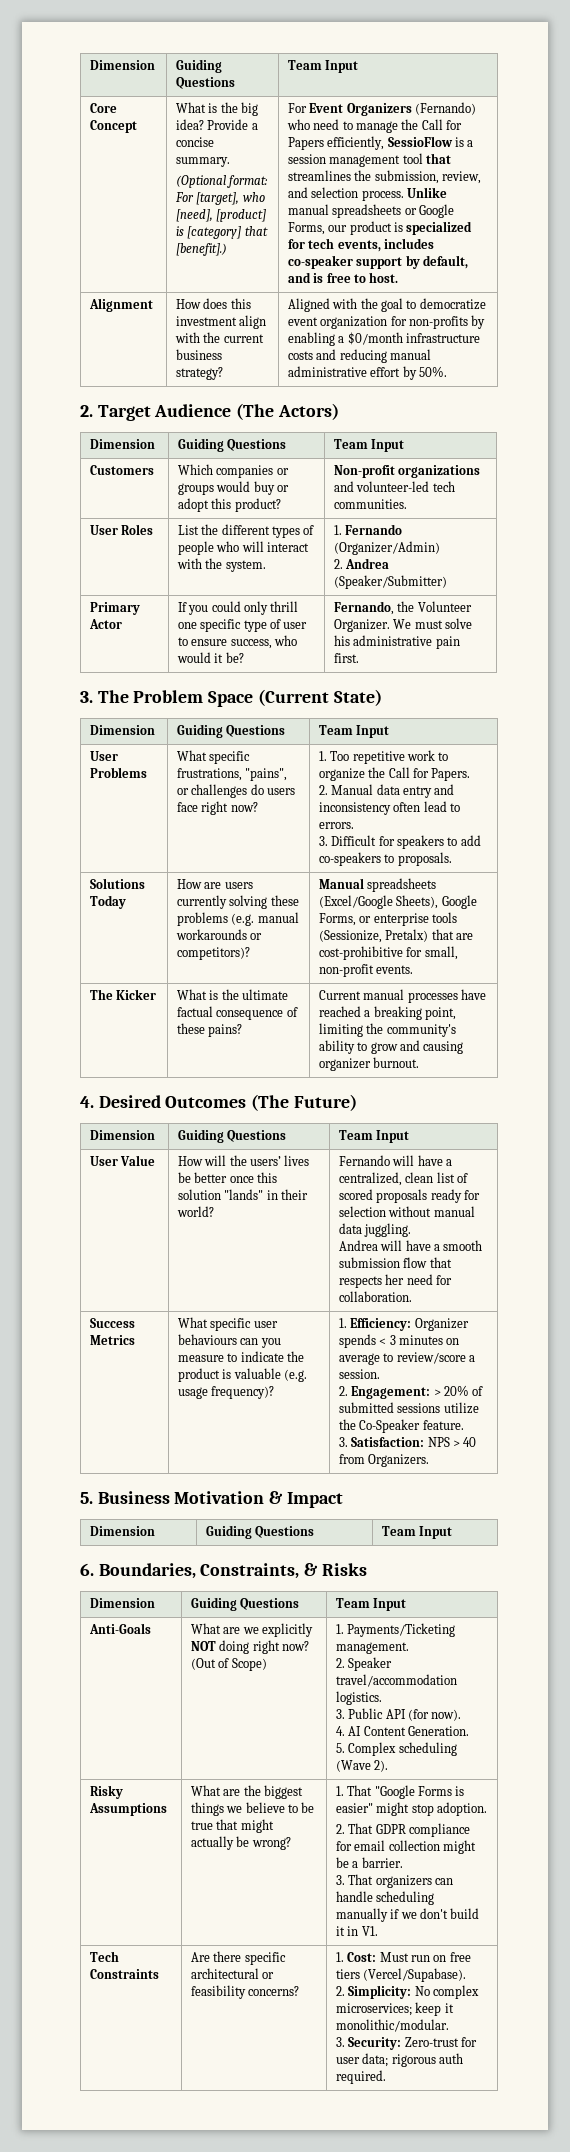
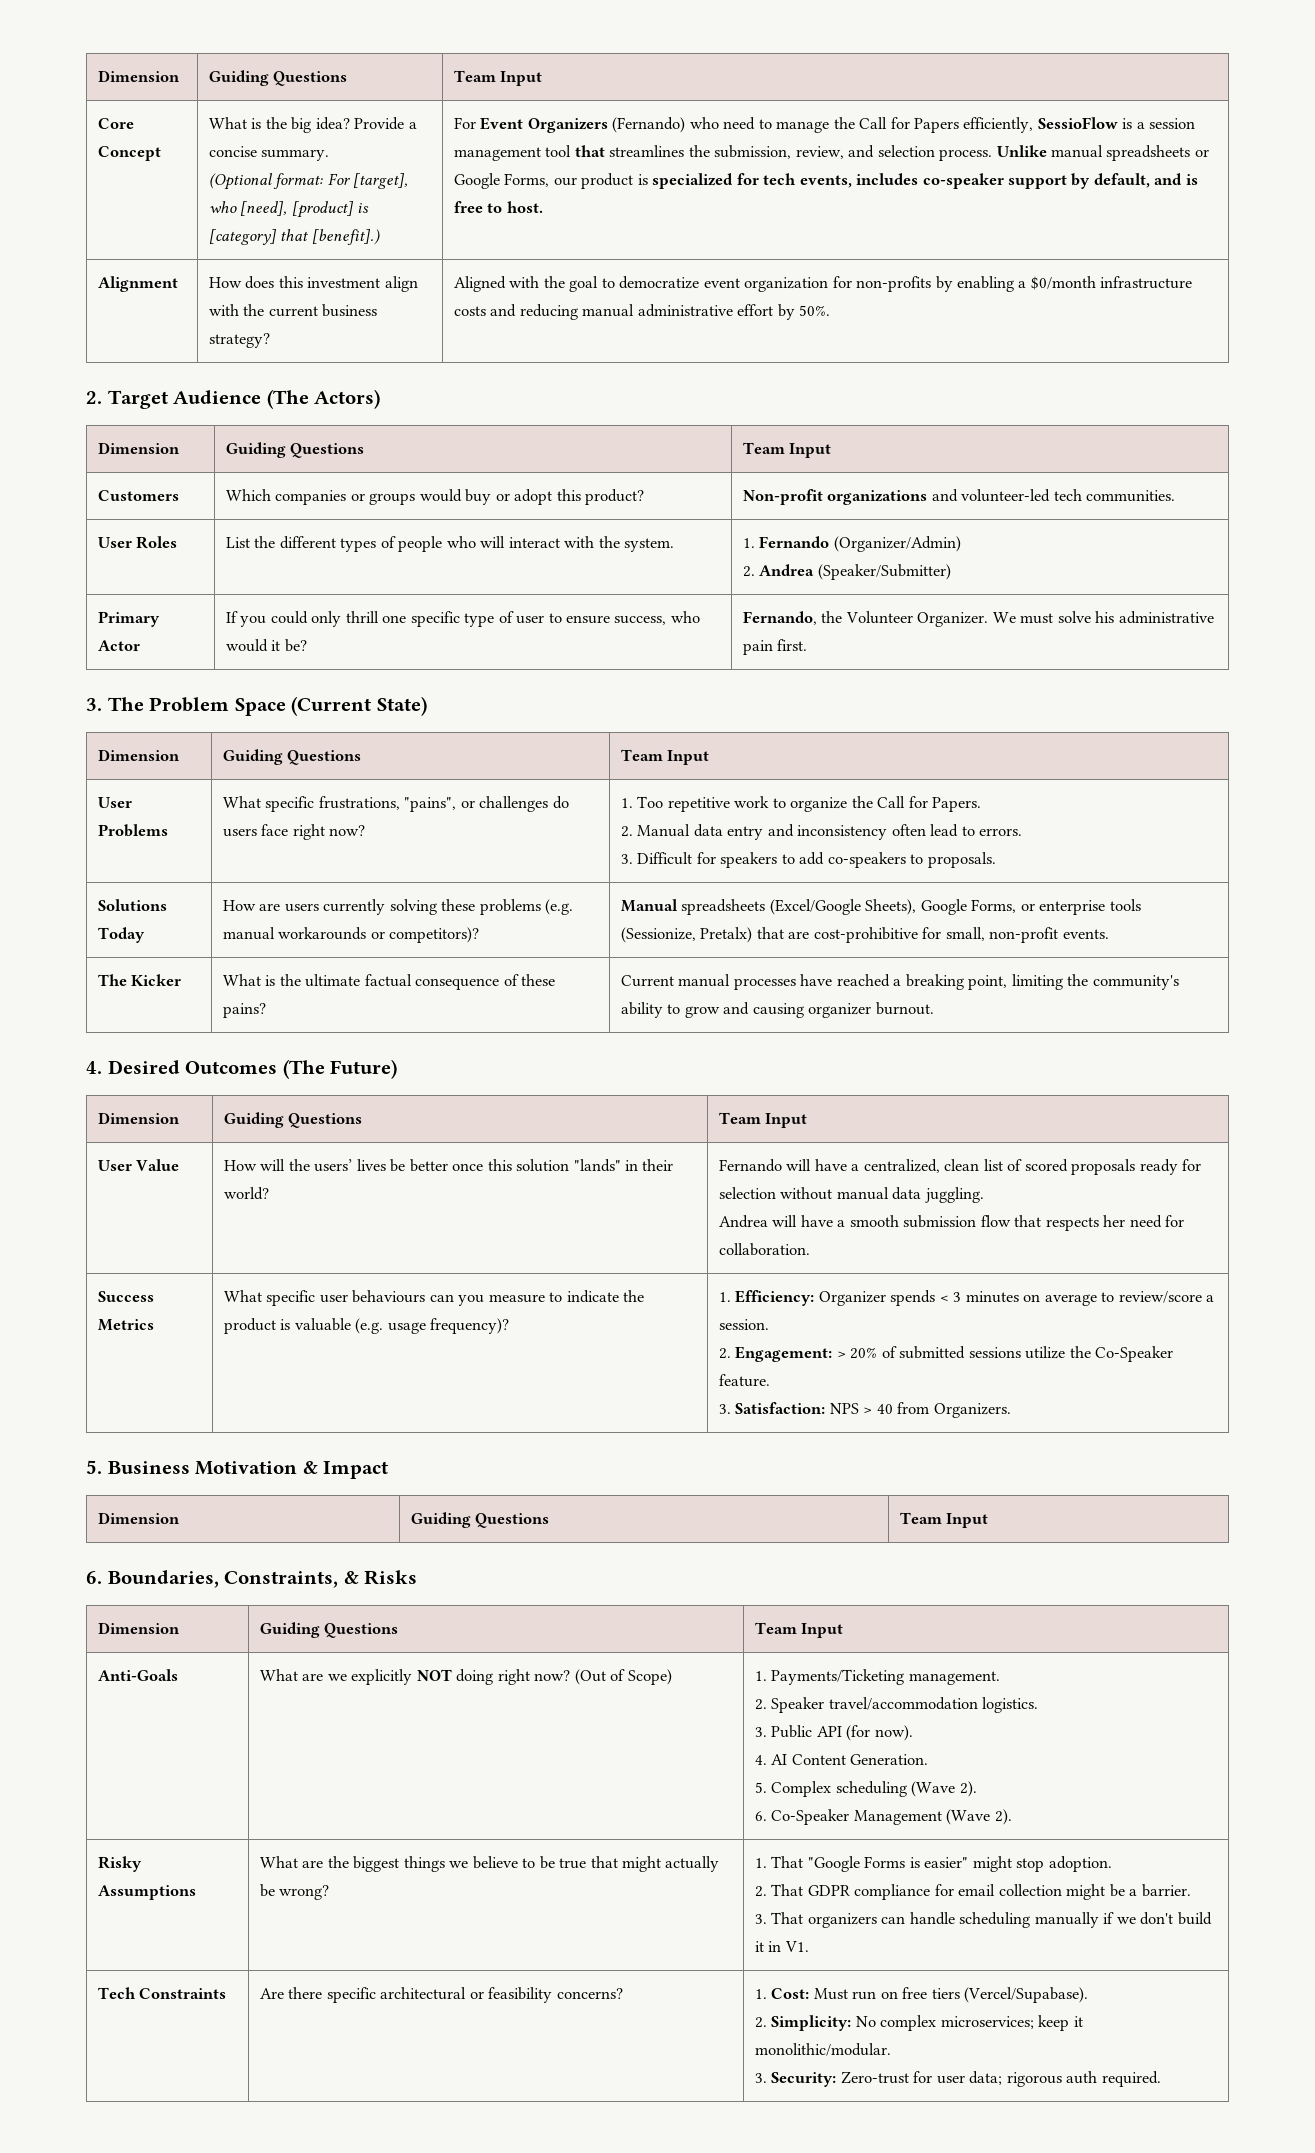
  Anti-Goals | What are we explicitly NOT doing right now? (Out of Scope) | 1. Payments/Ticketing management.
  2. Speaker travel/accommodation logistics.
  3. Public API (for now).
  4. AI Content Generation.
  5. Complex scheduling (Wave 2).
+ 6. Co-Speaker Management (Wave 2).

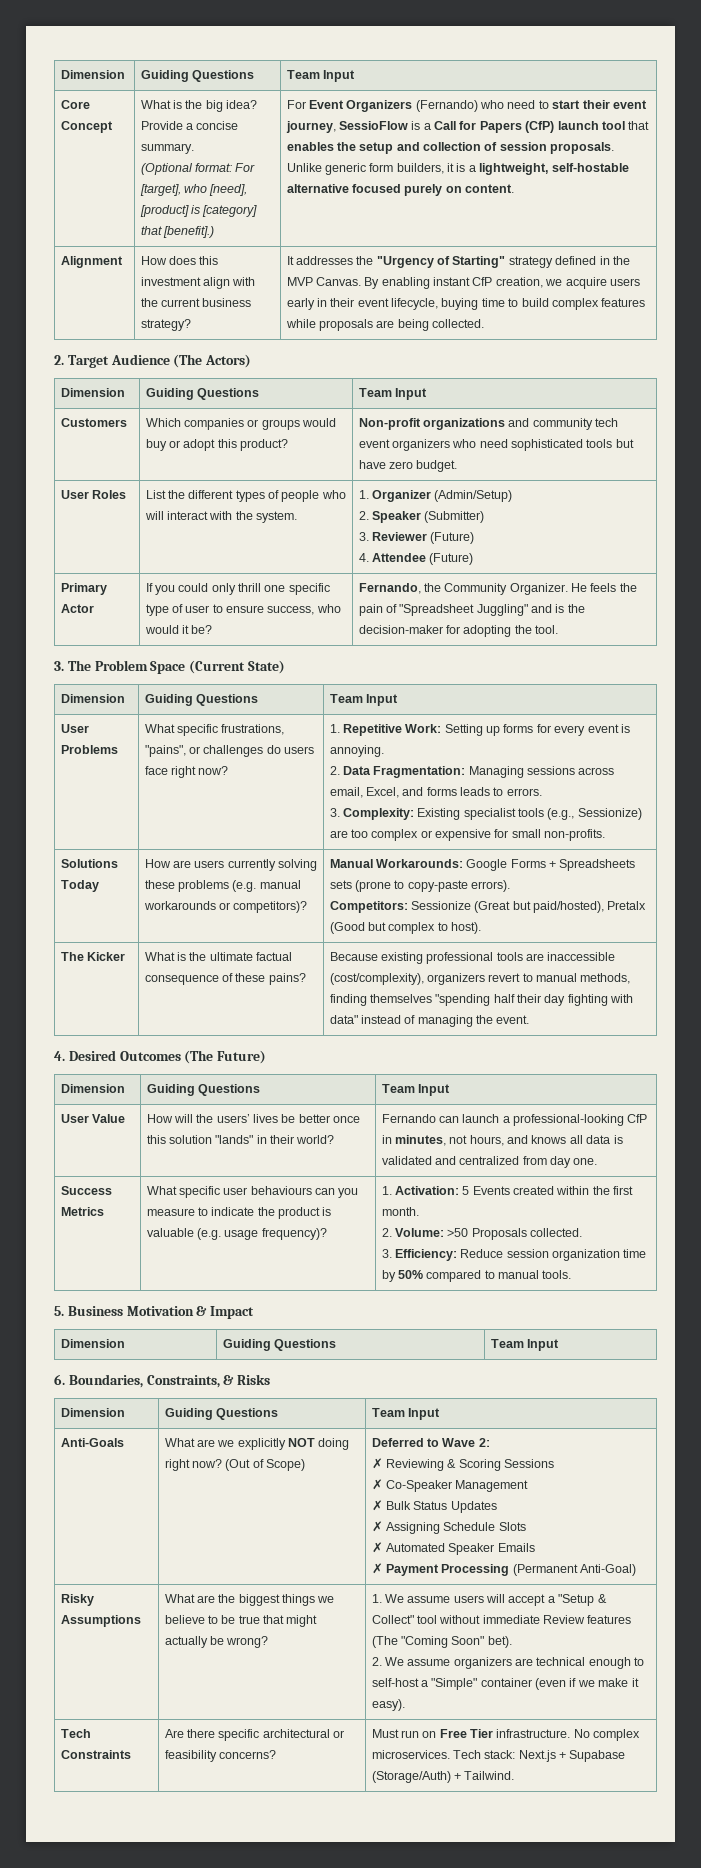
- For Event Organizers (Fernando) who need to manage the Call for Papers efficiently, SessioFlow is a session management tool that streamlines the submission, review, and selection process. Unlike manual spreadsheets or Google Forms, our product is specialized for tech events, includes co-speaker support by default, and is free to host.
+ For Event Organizers (Fernando) who need to start their event journey, SessioFlow is a Call for Papers (CfP) launch tool that enables the setup and collection of session proposals. Unlike generic form builders, it is a lightweight, self-hostable alternative focused purely on content.
- Aligned with the goal to democratize event organization for non-profits by enabling a $0/month infrastructure costs and reducing manual administrative effort by 50%.
+ It addresses the "Urgency of Starting" strategy defined in the MVP Canvas. By enabling instant CfP creation, we acquire users early in their event lifecycle, buying time to build complex features while proposals are being collected.
- Customers | Which companies or groups would buy or adopt this product? | Non-profit organizations and volunteer-led tech communities.
+ Customers | Which companies or groups would buy or adopt this product? | Non-profit organizations and community tech event organizers who need sophisticated tools but have zero budget.
- User Roles | List the different types of people who will interact with the system. | 1. Fernando (Organizer/Admin)
- 2. Andrea (Speaker/Submitter)
+ User Roles | List the different types of people who will interact with the system. | 1. Organizer (Admin/Setup)
+ 2. Speaker (Submitter)
+ 3. Reviewer (Future)
+ 4. Attendee (Future)
- Primary Actor | If you could only thrill one specific type of user to ensure success, who would it be? | Fernando, the Volunteer Organizer. We must solve his administrative pain first.
+ Primary Actor | If you could only thrill one specific type of user to ensure success, who would it be? | Fernando, the Community Organizer. He feels the pain of "Spreadsheet Juggling" and is the decision-maker for adopting the tool.
- 1. Too repetitive work to organize the Call for Papers.
- 2. Manual data entry and inconsistency often lead to errors.
- 3. Difficult for speakers to add co-speakers to proposals.
+ 1. Repetitive Work: Setting up forms for every event is annoying.
+ 2. Data Fragmentation: Managing sessions across email, Excel, and forms leads to errors.
+ 3. Complexity: Existing specialist tools (e.g., Sessionize) are too complex or expensive for small non-profits.
- Solutions Today | How are users currently solving these problems (e.g. manual workarounds or competitors)? | Manual spreadsheets (Excel/Google Sheets), Google Forms, or enterprise tools (Sessionize, Pretalx) that are cost-prohibitive for small, non-profit events.
+ Solutions Today | How are users currently solving these problems (e.g. manual workarounds or competitors)? | Manual Workarounds: Google Forms + Spreadsheets sets (prone to copy-paste errors).
+ Competitors: Sessionize (Great but paid/hosted), Pretalx (Good but complex to host).
- The Kicker | What is the ultimate factual consequence of these pains? | Current manual processes have reached a breaking point, limiting the community's ability to grow and causing organizer burnout.
+ The Kicker | What is the ultimate factual consequence of these pains? | Because existing professional tools are inaccessible (cost/complexity), organizers revert to manual methods, finding themselves "spending half their day fighting with data" instead of managing the event.
- Fernando will have a centralized, clean list of scored proposals ready for selection without manual data juggling.
- Andrea will have a smooth submission flow that respects her need for collaboration.
+ Fernando can launch a professional-looking CfP in minutes, not hours, and knows all data is validated and centralized from day one.
- 1. Efficiency: Organizer spends < 3 minutes on average to review/score a session.
- 2. Engagement: > 20% of submitted sessions utilize the Co-Speaker feature.
- 3. Satisfaction: NPS > 40 from Organizers.
+ 1. Activation: 5 Events created within the first month.
+ 2. Volume: >50 Proposals collected.
+ 3. Efficiency: Reduce session organization time by 50% compared to manual tools.
- 1. Payments/Ticketing management.
- 2. Speaker travel/accommodation logistics.
- 3. Public API (for now).
- 4. AI Content Generation.
- 5. Complex scheduling (Wave 2).
- 6. Co-Speaker Management (Wave 2).
+ Deferred to Wave 2:
+ ✗ Reviewing & Scoring Sessions
+ ✗ Co-Speaker Management
+ ✗ Bulk Status Updates
+ ✗ Assigning Schedule Slots
+ ✗ Automated Speaker Emails
+ ✗ Payment Processing (Permanent Anti-Goal)
- 1. That "Google Forms is easier" might stop adoption.
- 2. That GDPR compliance for email collection might be a barrier.
- 3. That organizers can handle scheduling manually if we don't build it in V1.
+ 1. We assume users will accept a "Setup & Collect" tool without immediate Review features (The "Coming Soon" bet).
+ 2. We assume organizers are technical enough to self-host a "Simple" container (even if we make it easy).
- Tech Constraints | Are there specific architectural or feasibility concerns? | 1. Cost: Must run on free tiers (Vercel/Supabase).
- 2. Simplicity: No complex microservices; keep it monolithic/modular.
- 3. Security: Zero-trust for user data; rigorous auth required.
+ Tech Constraints | Are there specific architectural or feasibility concerns? | Must run on Free Tier infrastructure. No complex microservices. Tech stack: Next.js + Supabase (Storage/Auth) + Tailwind.

